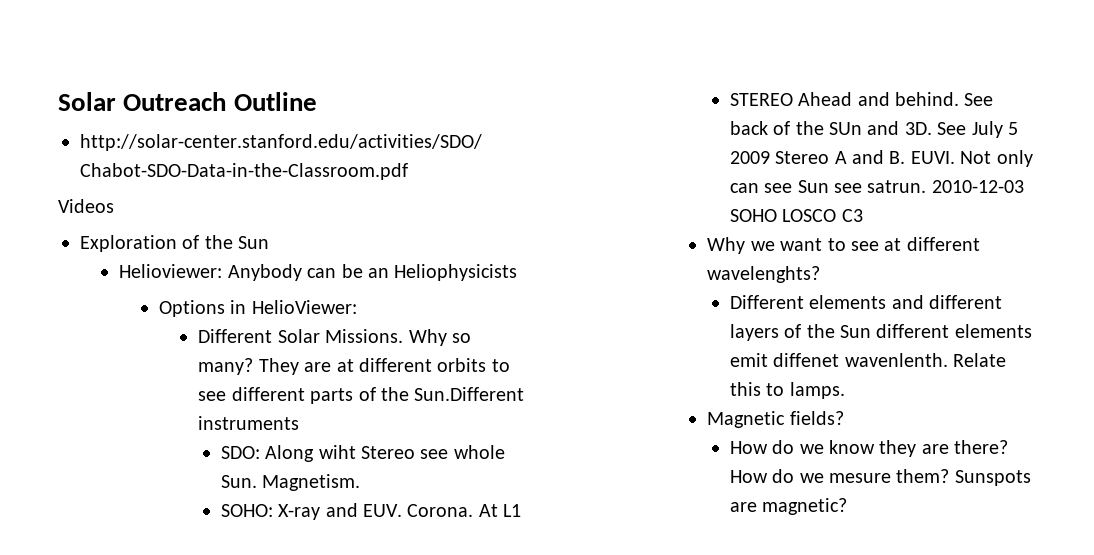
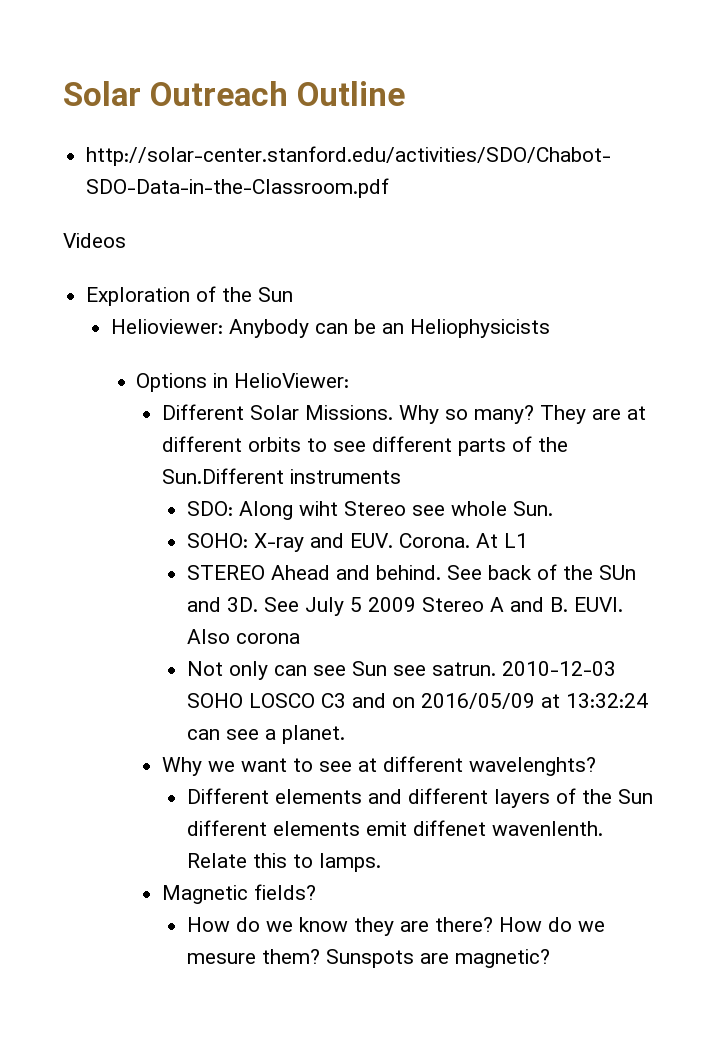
- SDO: Along wiht Stereo see whole Sun. Magnetism.
+ SDO: Along wiht Stereo see whole Sun.
- See July 5 2009 Stereo A and B. EUVI. Not only can see Sun see satrun.
+ See July 5 2009 Stereo A and B. EUVI. Also corona
+ Not only can see Sun see satrun.
- 2010-12-03 SOHO LOSCO C3
+ 2010-12-03 SOHO LOSCO C3 and on 2016/05/09 at 13:32:24 can see a planet.

